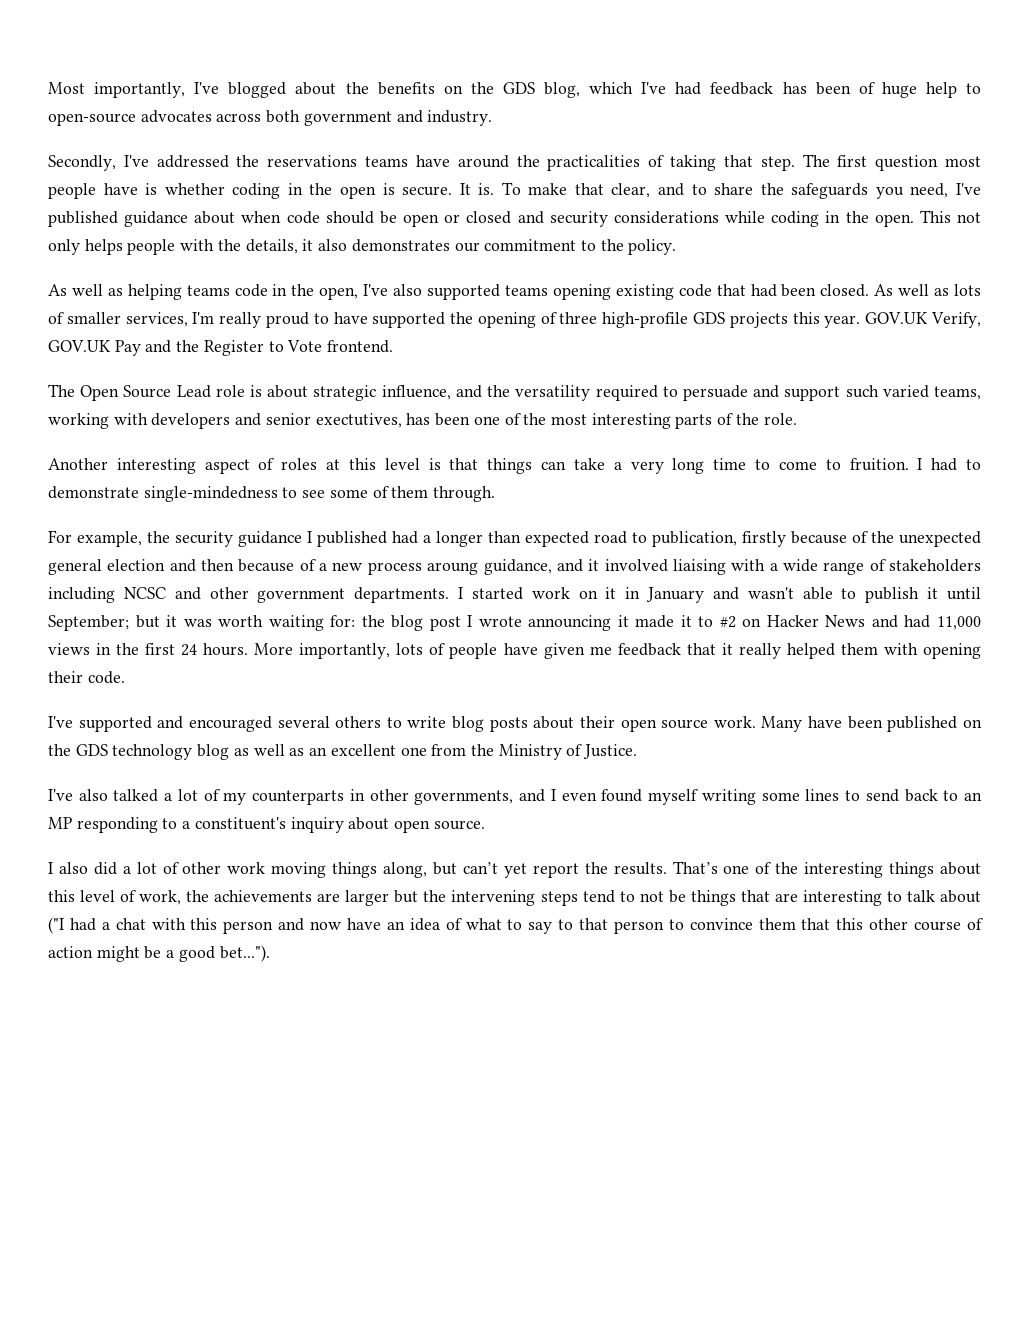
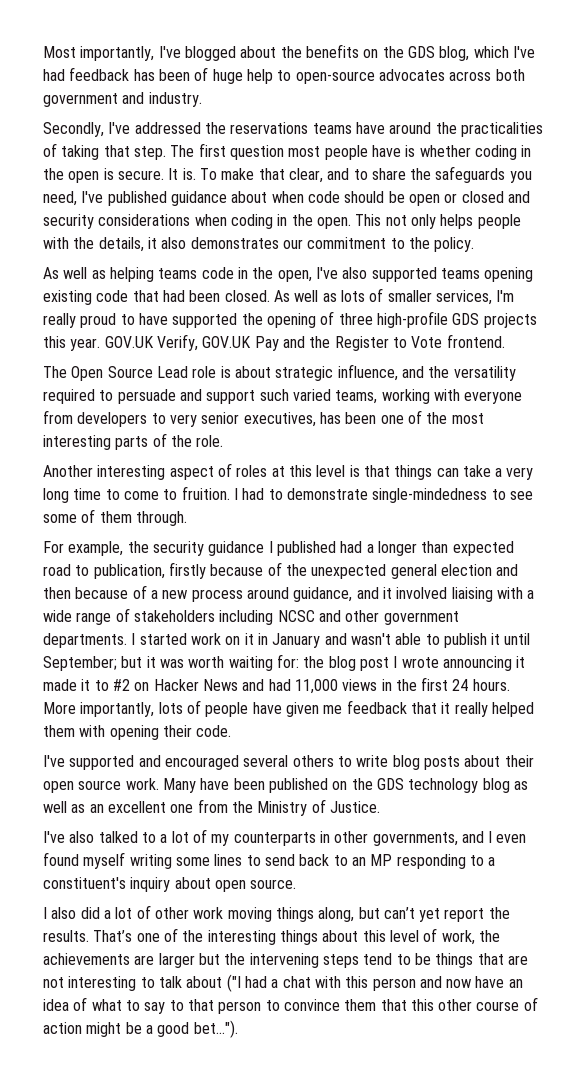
- To make that clear, and to share the safeguards you need, I've published guidance about when code should be open or closed and security considerations while coding in the open.
+ To make that clear, and to share the safeguards you need, I've published guidance about when code should be open or closed and security considerations when coding in the open.
- The Open Source Lead role is about strategic influence, and the versatility required to persuade and support such varied teams, working with developers and senior exectutives, has been one of the most interesting parts of the role.
+ The Open Source Lead role is about strategic influence, and the versatility required to persuade and support such varied teams, working with everyone from developers to very senior executives, has been one of the most interesting parts of the role.
- For example, the security guidance I published had a longer than expected road to publication, firstly because of the unexpected general election and then because of a new process aroung guidance, and it involved liaising with a wide range of stakeholders including NCSC and other government departments.
+ For example, the security guidance I published had a longer than expected road to publication, firstly because of the unexpected general election and then because of a new process around guidance, and it involved liaising with a wide range of stakeholders including NCSC and other government departments.
- I've also talked a lot of my counterparts in other governments, and I even found myself writing some lines to send back to an MP responding to a constituent's inquiry about open source.
+ I've also talked to a lot of my counterparts in other governments, and I even found myself writing some lines to send back to an MP responding to a constituent's inquiry about open source.
- That’s one of the interesting things about this level of work, the achievements are larger but the intervening steps tend to not be things that are interesting to talk about ("I had a chat with this person and now have an idea of what to say to that person to convince them that this other course of action might be a good bet...").
+ That’s one of the interesting things about this level of work, the achievements are larger but the intervening steps tend to be things that are not interesting to talk about ("I had a chat with this person and now have an idea of what to say to that person to convince them that this other course of action might be a good bet...").

